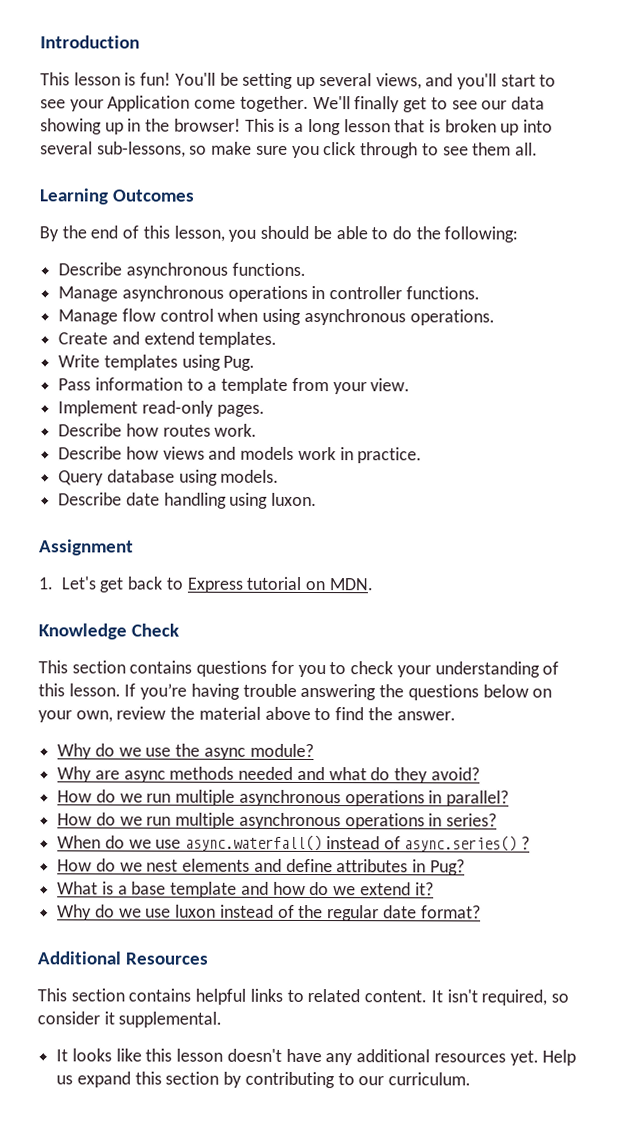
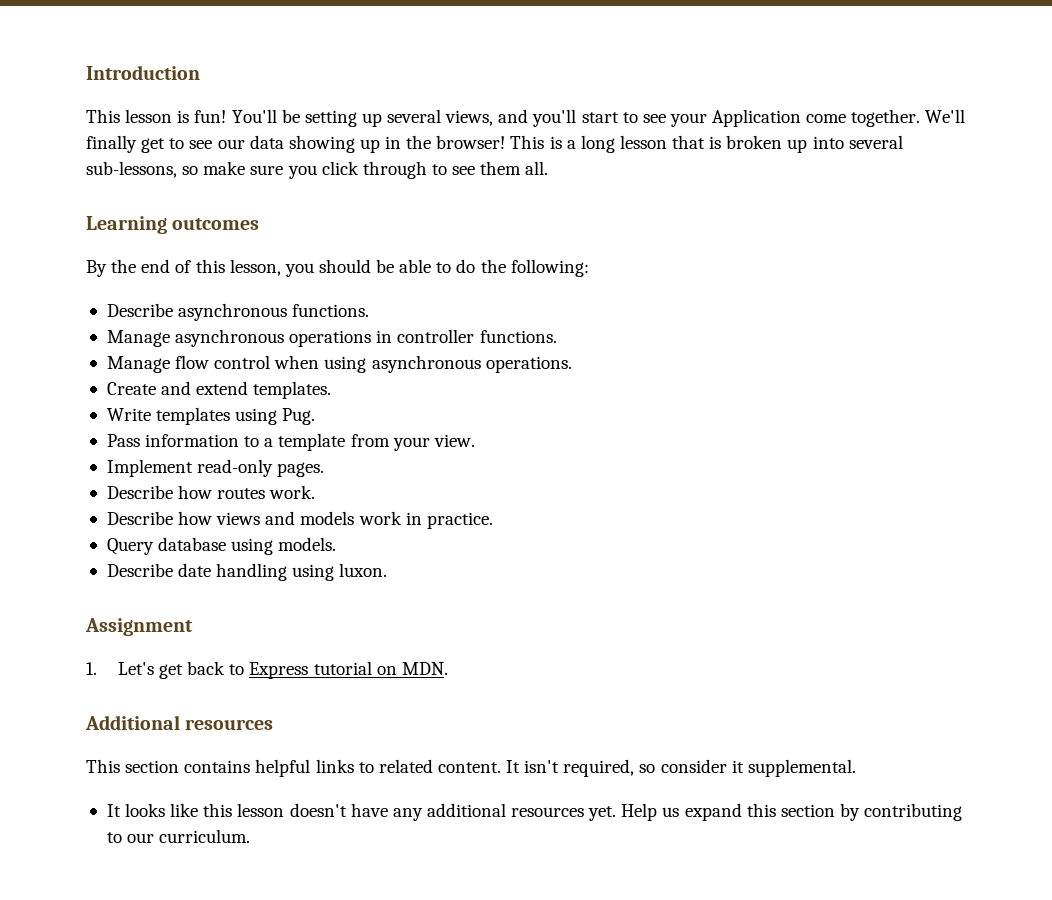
- Learning Outcomes
+ Learning outcomes
- Knowledge Check
- This section contains questions for you to check your understanding of this lesson. If you’re having trouble answering the questions below on your own, review the material above to find the answer.
- Why do we use the async module?
- Why are async methods needed and what do they avoid?
- How do we run multiple asynchronous operations in parallel?
- How do we run multiple asynchronous operations in series?
- When do we use async.waterfall() instead of async.series() ?
- How do we nest elements and define attributes in Pug?
- What is a base template and how do we extend it?
- Why do we use luxon instead of the regular date format?
- Additional Resources
+ Additional resources

